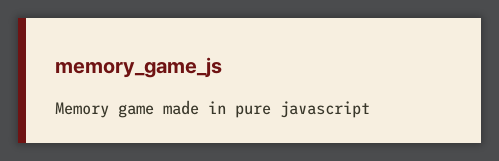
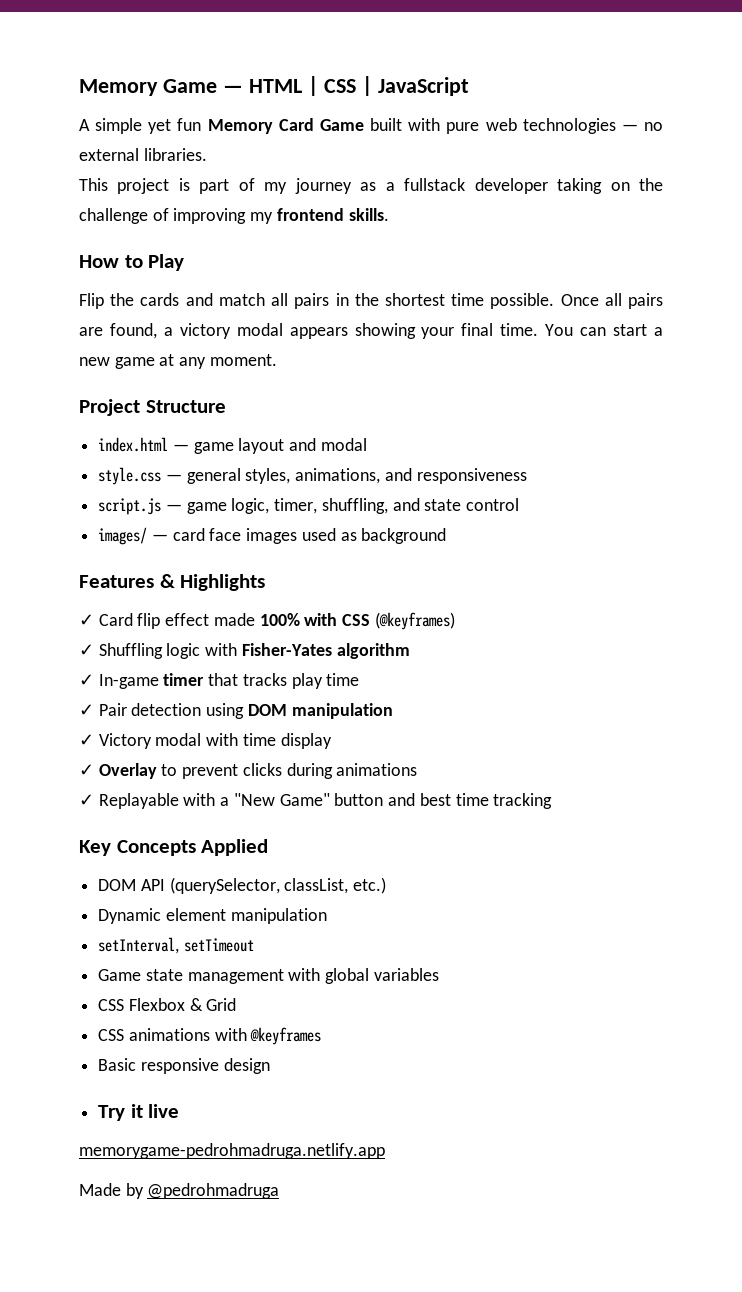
- memory_game_js
- Memory game made in pure javascript
+ Memory Game — HTML | CSS | JavaScript
+ A simple yet fun Memory Card Game built with pure web technologies — no external libraries.
+ This project is part of my journey as a fullstack developer taking on the challenge of improving my frontend skills.
+ How to Play
+ Flip the cards and match all pairs in the shortest time possible. Once all pairs are found, a victory modal appears showing your final time. You can start a new game at any moment.
+ Project Structure
+ index.html — game layout and modal
+ style.css — general styles, animations, and responsiveness
+ script.js — game logic, timer, shuffling, and state control
+ images/ — card face images used as background
+ Features & Highlights
+ ✓ Card flip effect made 100% with CSS (@keyframes)
+ ✓ Shuffling logic with Fisher-Yates algorithm
+ ✓ In-game timer that tracks play time
+ ✓ Pair detection using DOM manipulation
+ ✓ Victory modal with time display
+ ✓ Overlay to prevent clicks during animations
+ ✓ Replayable with a "New Game" button and best time tracking
+ Key Concepts Applied
+ DOM API (querySelector, classList, etc.)
+ Dynamic element manipulation
+ setInterval, setTimeout
+ Game state management with global variables
+ CSS Flexbox & Grid
+ CSS animations with @keyframes
+ Basic responsive design
+ Try it live
+ memorygame-pedrohmadruga.netlify.app
+ Made by @pedrohmadruga

